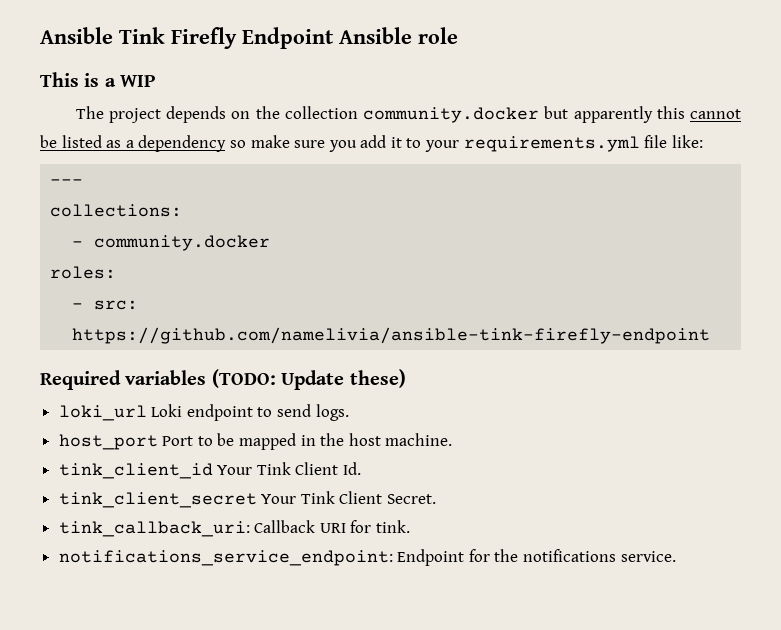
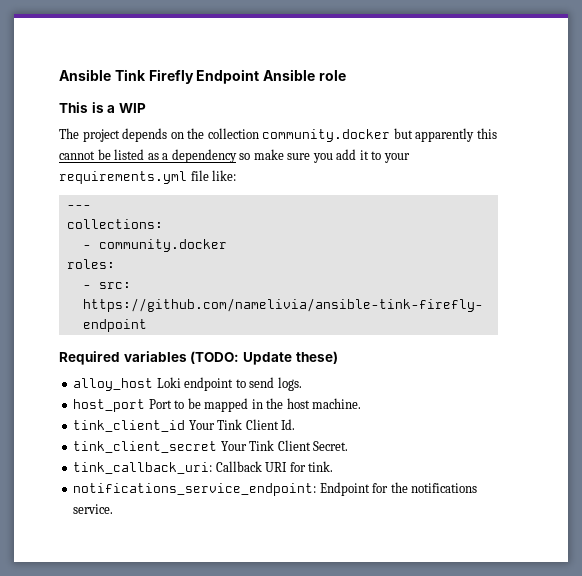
- loki_url Loki endpoint to send logs.
+ alloy_host Loki endpoint to send logs.

